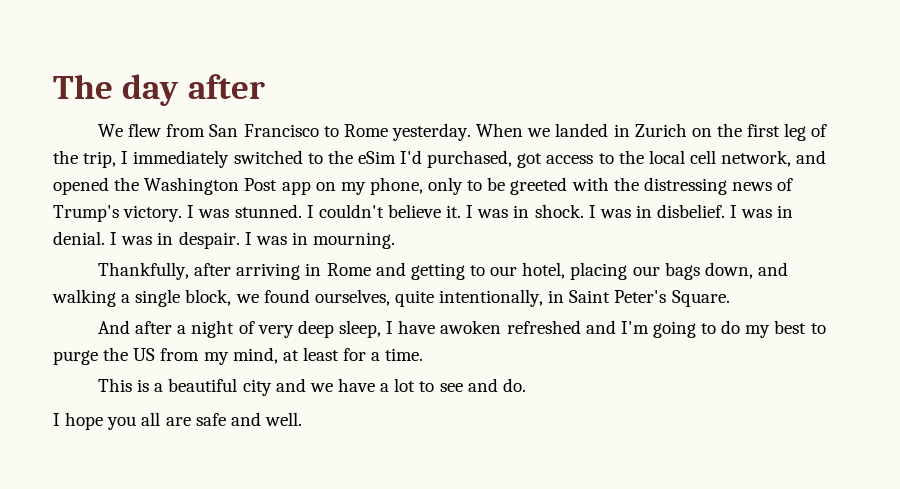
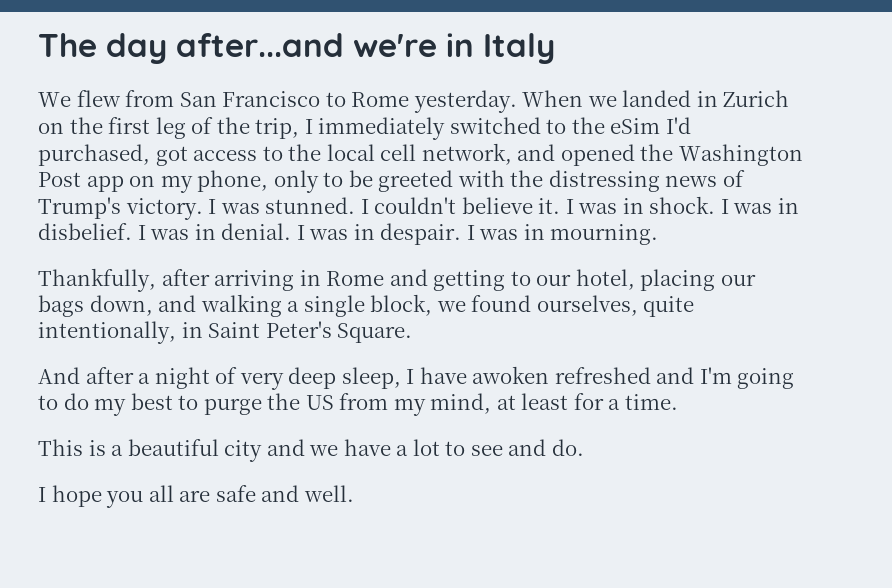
- The day after
+ The day after...and we're in Italy

